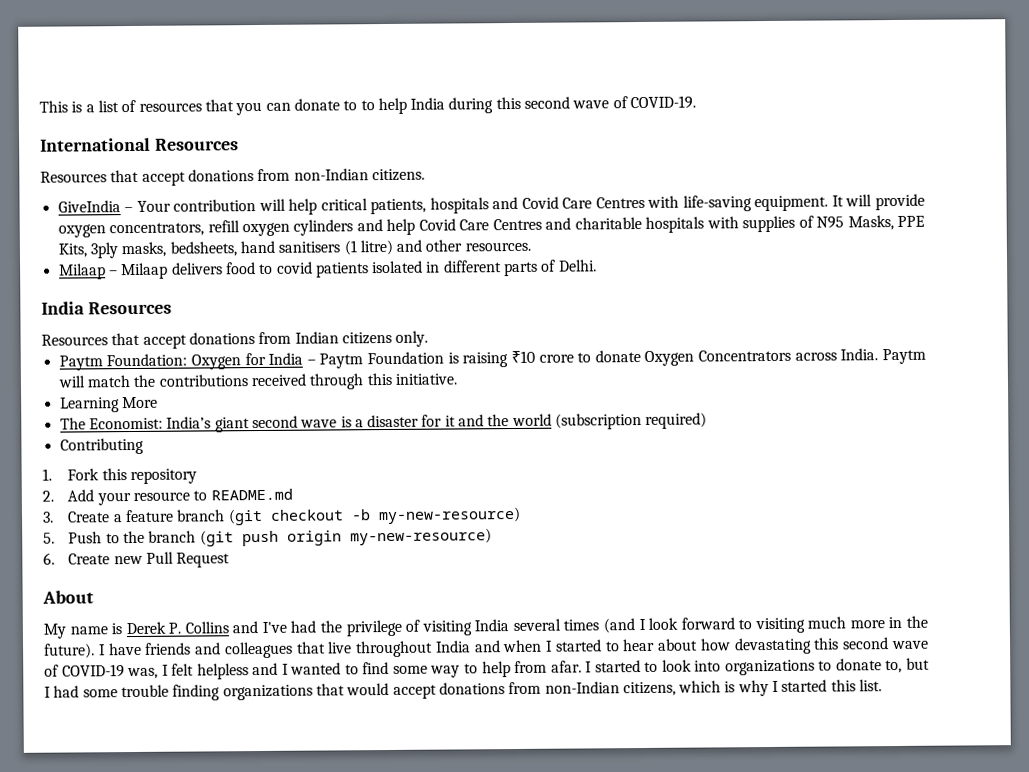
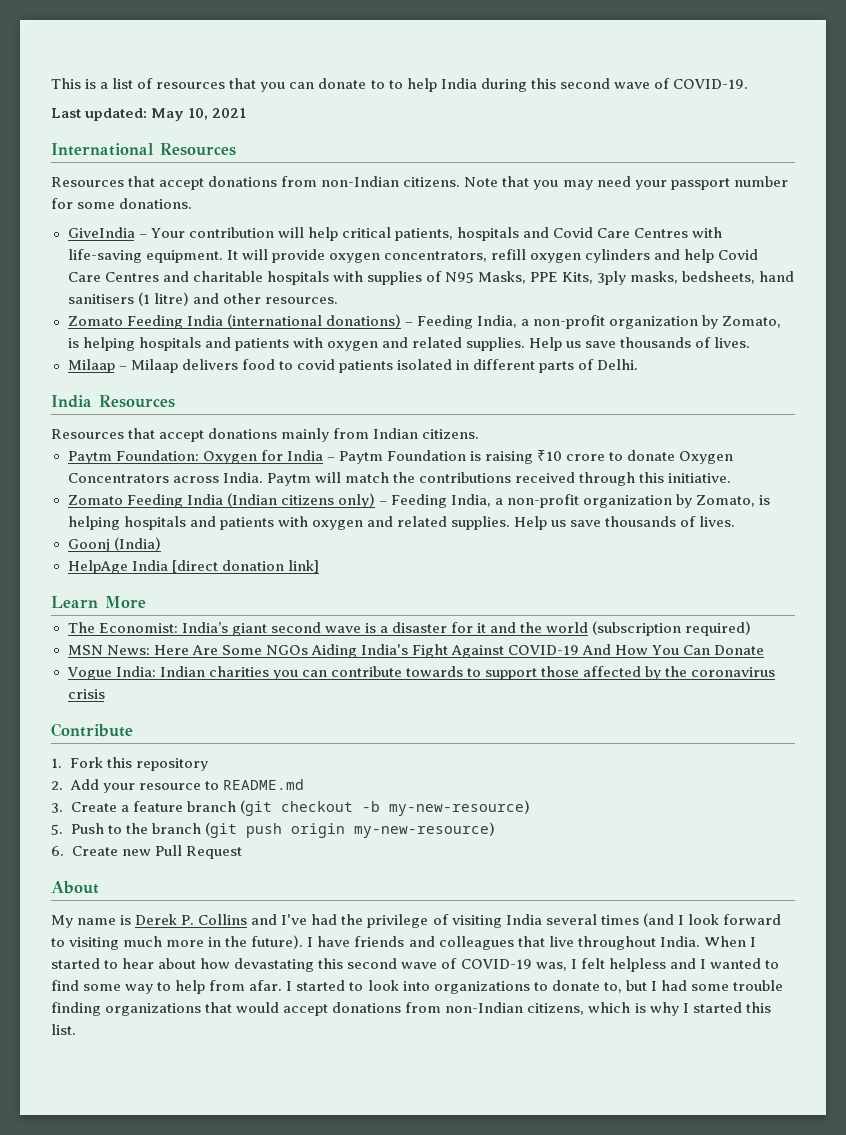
+ Last updated: May 10, 2021
+ Note that you may need your passport number for some donations.
+ Zomato Feeding India (international donations) – Feeding India, a non-profit organization by Zomato, is helping hospitals and patients with oxygen and related supplies. Help us save thousands of lives.
- Resources that accept donations from Indian citizens only.
+ Resources that accept donations mainly from Indian citizens.
- Learning More
+ Zomato Feeding India (Indian citizens only) – Feeding India, a non-profit organization by Zomato, is helping hospitals and patients with oxygen and related supplies. Help us save thousands of lives.
+ Goonj (India)
+ HelpAge India [direct donation link]
+ Learn More
- Contributing
+ MSN News: Here Are Some NGOs Aiding India's Fight Against COVID-19 And How You Can Donate
+ Vogue India: Indian charities you can contribute towards to support those affected by the coronavirus crisis
+ Contribute
- I have friends and colleagues that live throughout India and when I started to hear about how devastating this second wave of COVID-19 was, I felt helpless and I wanted to find some way to help from afar.
+ I have friends and colleagues that live throughout India. When I started to hear about how devastating this second wave of COVID-19 was, I felt helpless and I wanted to find some way to help from afar.

